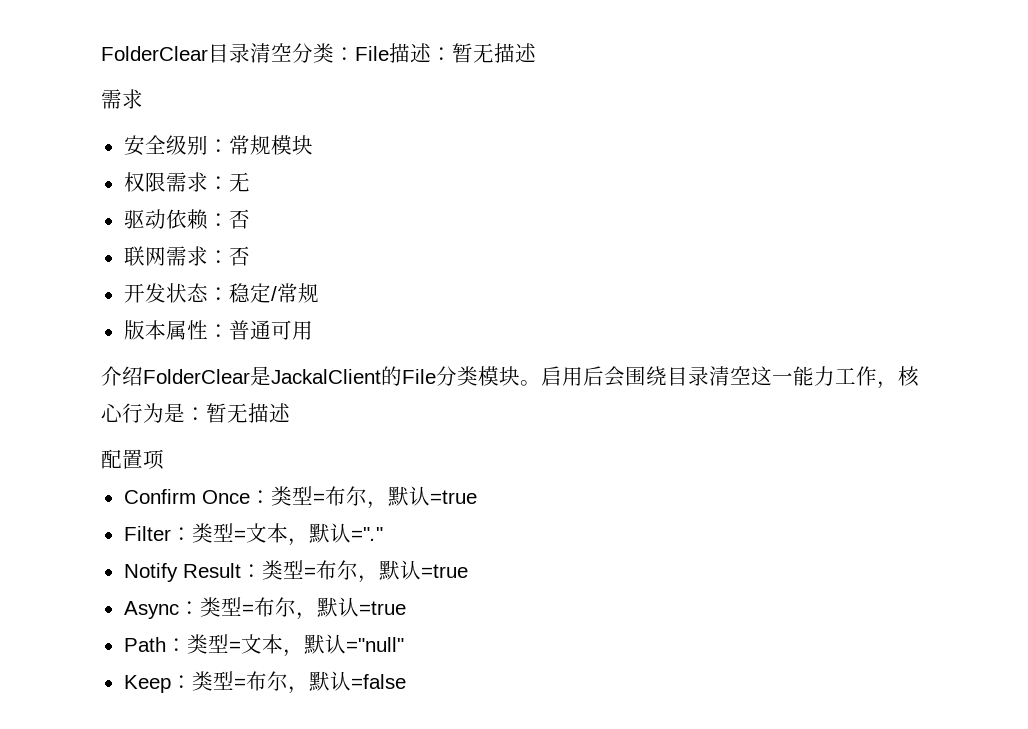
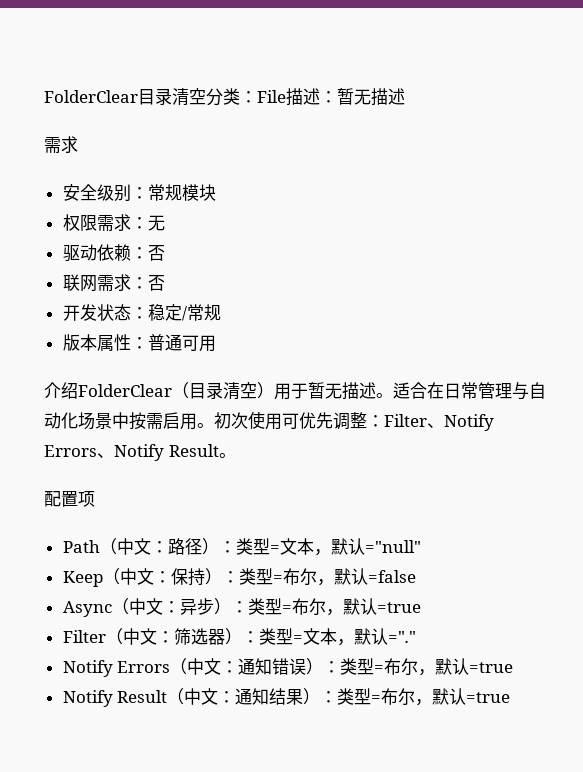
- 介绍FolderClear是JackalClient的File分类模块。启用后会围绕目录清空这一能力工作，核心行为是：暂无描述
+ 介绍FolderClear（目录清空）用于暂无描述。适合在日常管理与自动化场景中按需启用。初次使用可优先调整：Filter、Notify Errors、Notify Result。
  配置项
- Confirm Once：类型=布尔，默认=true
+ Path（中文：路径）：类型=文本，默认="null"
+ Keep（中文：保持）：类型=布尔，默认=false
+ Async（中文：异步）：类型=布尔，默认=true
- Filter：类型=文本，默认="."
+ Filter（中文：筛选器）：类型=文本，默认="."
- Notify Result：类型=布尔，默认=true
- Async：类型=布尔，默认=true
- Path：类型=文本，默认="null"
- Keep：类型=布尔，默认=false
+ Notify Errors（中文：通知错误）：类型=布尔，默认=true
+ Notify Result（中文：通知结果）：类型=布尔，默认=true

